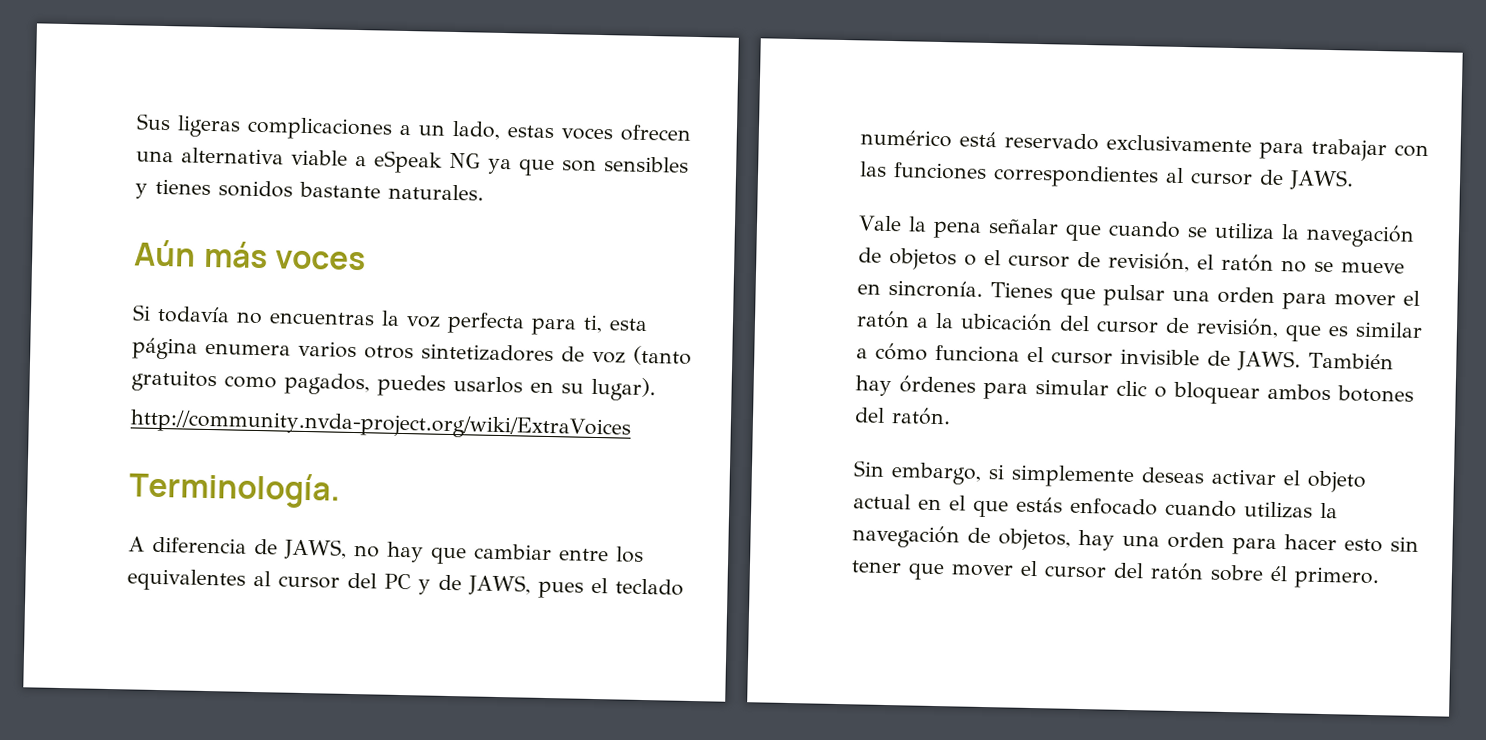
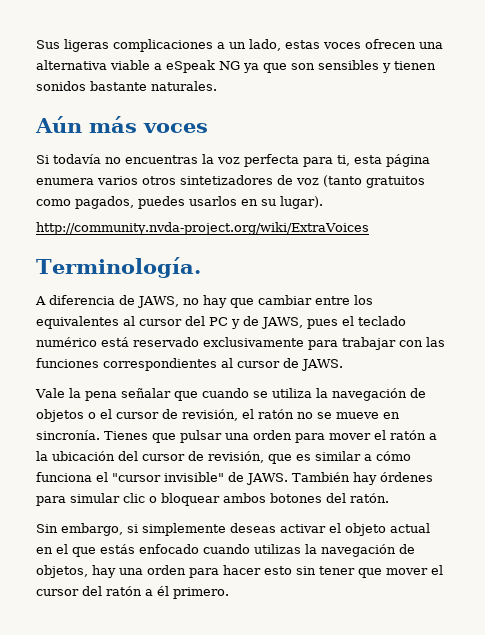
- Sus ligeras complicaciones a un lado, estas voces ofrecen una alternativa viable a eSpeak NG ya que son sensibles y tienes sonidos bastante naturales.
+ Sus ligeras complicaciones a un lado, estas voces ofrecen una alternativa viable a eSpeak NG ya que son sensibles y tienen sonidos bastante naturales.
- Tienes que pulsar una orden para mover el ratón a la ubicación del cursor de revisión, que es similar a cómo funciona el cursor invisible de JAWS.
+ Tienes que pulsar una orden para mover el ratón a la ubicación del cursor de revisión, que es similar a cómo funciona el "cursor invisible" de JAWS.
- Sin embargo, si simplemente deseas activar el objeto actual en el que estás enfocado cuando utilizas la navegación de objetos, hay una orden para hacer esto sin tener que mover el cursor del ratón sobre él primero.
+ Sin embargo, si simplemente deseas activar el objeto actual en el que estás enfocado cuando utilizas la navegación de objetos, hay una orden para hacer esto sin tener que mover el cursor del ratón a él primero.

